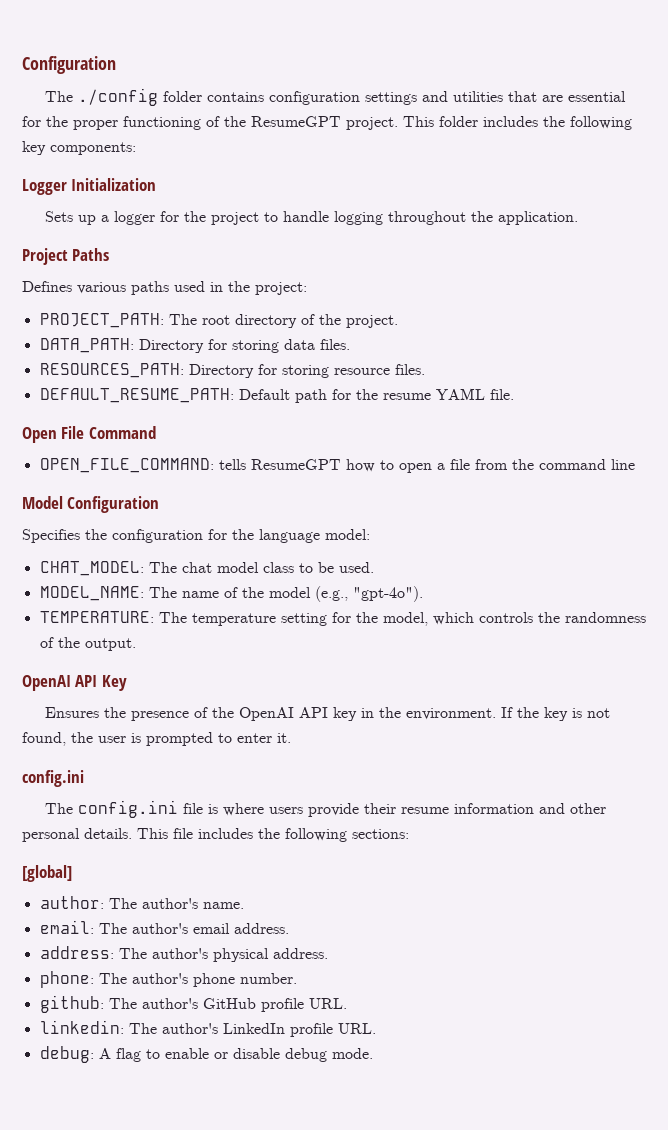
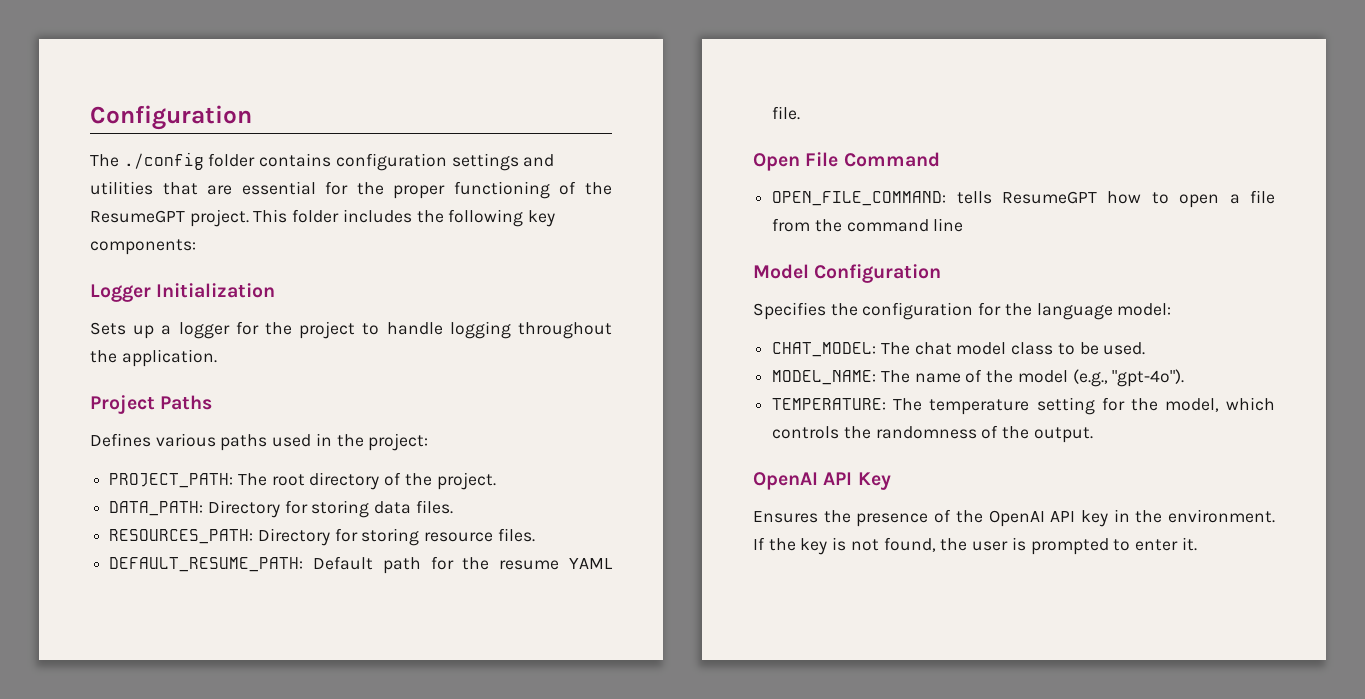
  If the key is not found, the user is prompted to enter it.
- config.ini
- The config.ini file is where users provide their resume information and other personal details. This file includes the following sections:
- [global]
- author: The author's name.
- email: The author's email address.
- address: The author's physical address.
- phone: The author's phone number.
- github: The author's GitHub profile URL.
- linkedin: The author's LinkedIn profile URL.
- debug: A flag to enable or disable debug mode.

